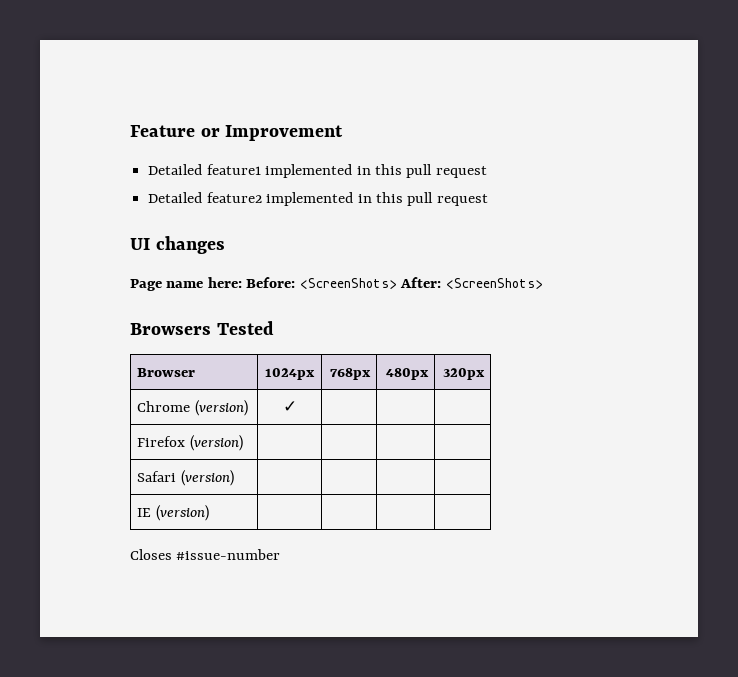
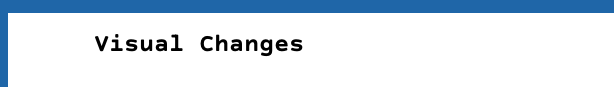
- Feature or Improvement
- Detailed feature1 implemented in this pull request
- Detailed feature2 implemented in this pull request
- UI changes
- Page name here: Before: <ScreenShots> After: <ScreenShots>
- Browsers Tested
- Browser | 1024px | 768px | 480px | 320px
- Chrome (version) | ✓ | | |
- Firefox (version) | | | |
- Safari (version) | | | |
- IE (version) | | | |
- Closes #issue-number
+ Visual Changes

